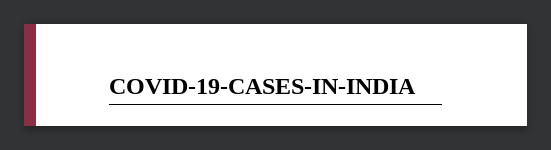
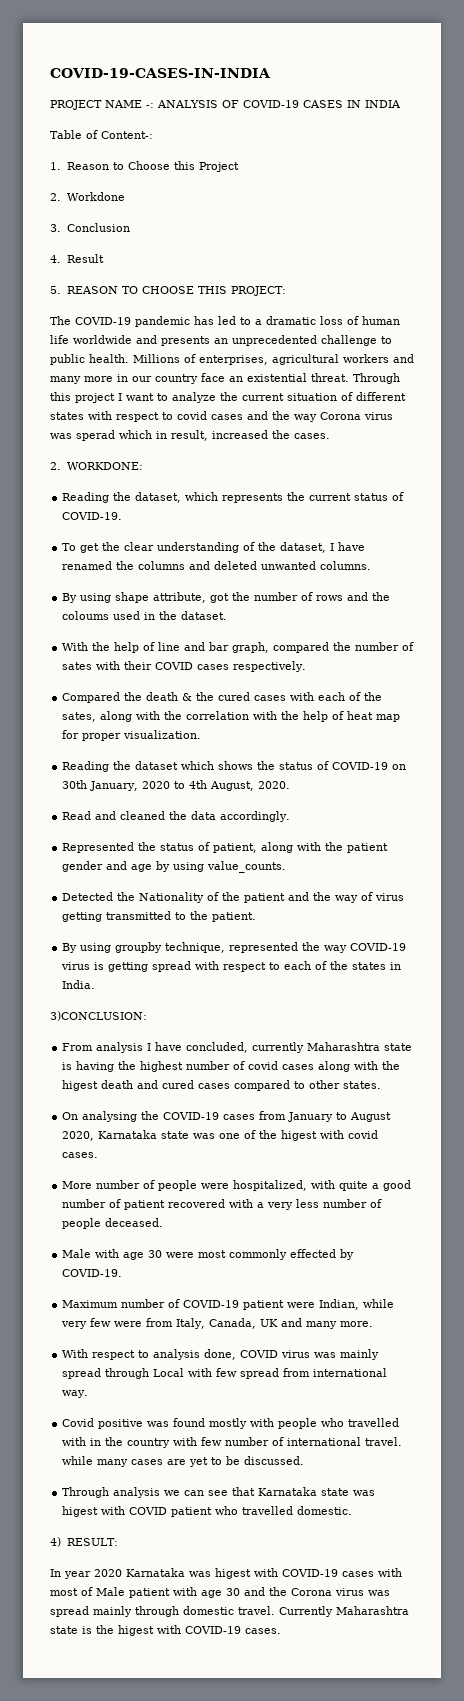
+ PROJECT NAME -: ANALYSIS OF COVID-19 CASES IN INDIA
+ Table of Content-:
+ 1. Reason to Choose this Project
+ 2. Workdone
+ 3. Conclusion
+ 4. Result
+ 5. REASON TO CHOOSE THIS PROJECT:
+ The COVID-19 pandemic has led to a dramatic loss of human life worldwide and presents an unprecedented challenge to public health. Millions of enterprises, agricultural workers and many more in our country face an existential threat. Through this project I want to analyze the current situation of different states with respect to covid cases and the way Corona virus was sperad which in result, increased the cases.
+ 2. WORKDONE:
+ Reading the dataset, which represents the current status of COVID-19.
+ To get the clear understanding of the dataset, I have renamed the columns and deleted unwanted columns.
+ By using shape attribute, got the number of rows and the coloums used in the dataset.
+ With the help of line and bar graph, compared the number of sates with their COVID cases respectively.
+ Compared the death & the cured cases with each of the sates, along with the correlation with the help of heat map for proper visualization.
+ Reading the dataset which shows the status of COVID-19 on 30th January, 2020 to 4th August, 2020.
+ Read and cleaned the data accordingly.
+ Represented the status of patient, along with the patient gender and age by using value_counts.
+ Detected the Nationality of the patient and the way of virus getting transmitted to the patient.
+ By using groupby technique, represented the way COVID-19 virus is getting spread with respect to each of the states in India.
+ 3)CONCLUSION:
+ From analysis I have concluded, currently Maharashtra state is having the highest number of covid cases along with the higest death and cured cases compared to other states.
+ On analysing the COVID-19 cases from January to August 2020, Karnataka state was one of the higest with covid cases.
+ More number of people were hospitalized, with quite a good number of patient recovered with a very less number of people deceased.
+ Male with age 30 were most commonly effected by COVID-19.
+ Maximum number of COVID-19 patient were Indian, while very few were from Italy, Canada, UK and many more.
+ With respect to analysis done, COVID virus was mainly spread through Local with few spread from international way.
+ Covid positive was found mostly with people who travelled with in the country with few number of international travel. while many cases are yet to be discussed.
+ Through analysis we can see that Karnataka state was higest with COVID patient who travelled domestic.
+ 4) RESULT:
+ In year 2020 Karnataka was higest with COVID-19 cases with most of Male patient with age 30 and the Corona virus was spread mainly through domestic travel. Currently Maharashtra state is the higest with COVID-19 cases.

